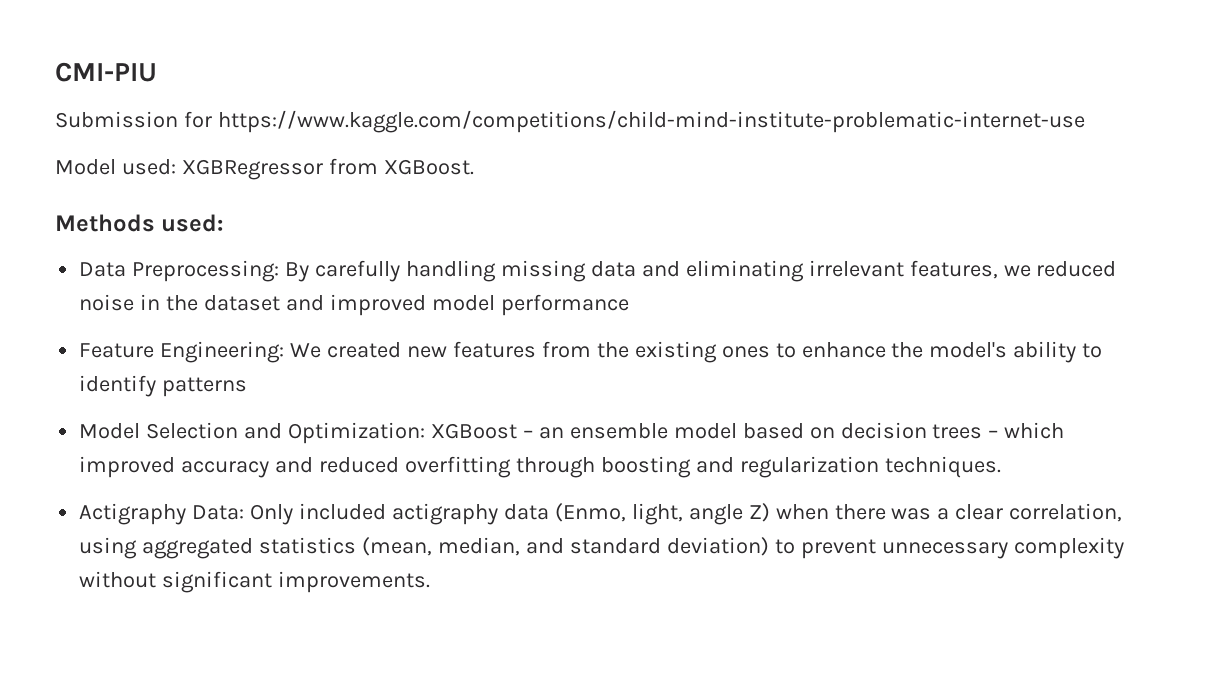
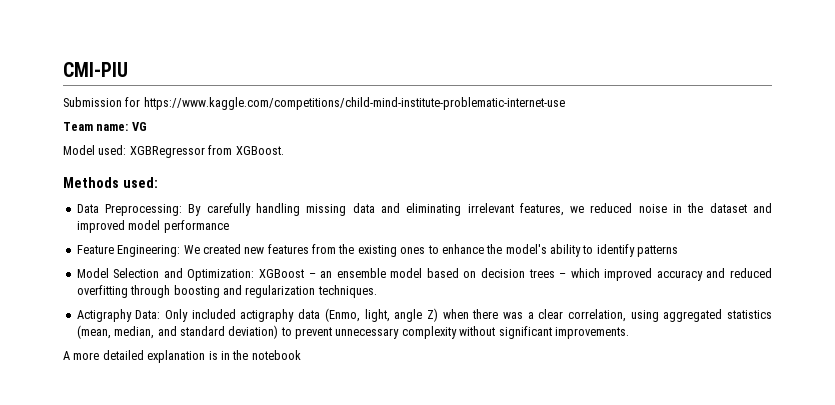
+ Team name: VG
+ A more detailed explanation is in the notebook

